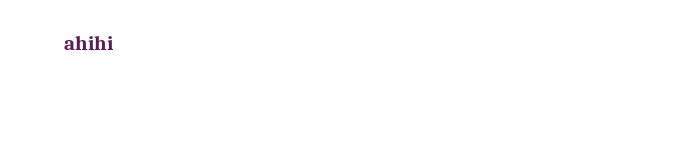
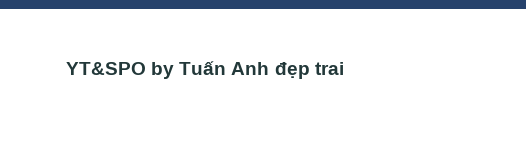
- ahihi
+ YT&SPO by Tuấn Anh đẹp trai

